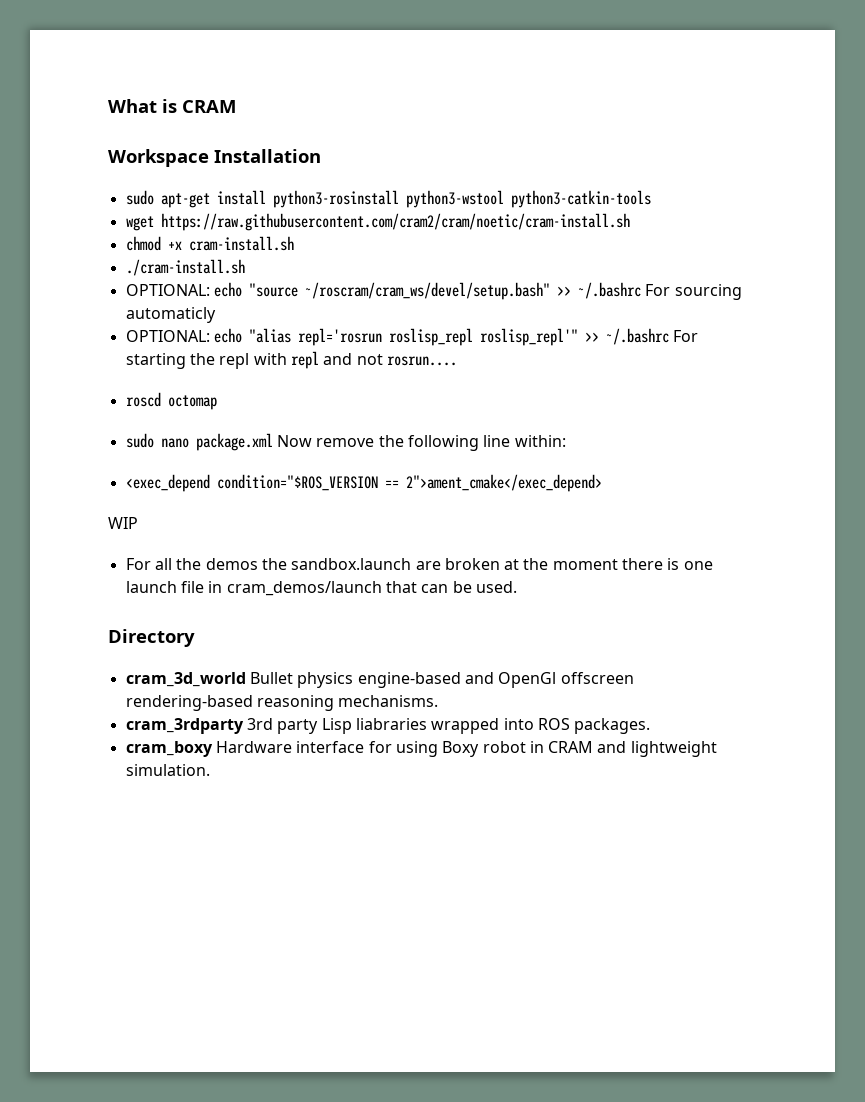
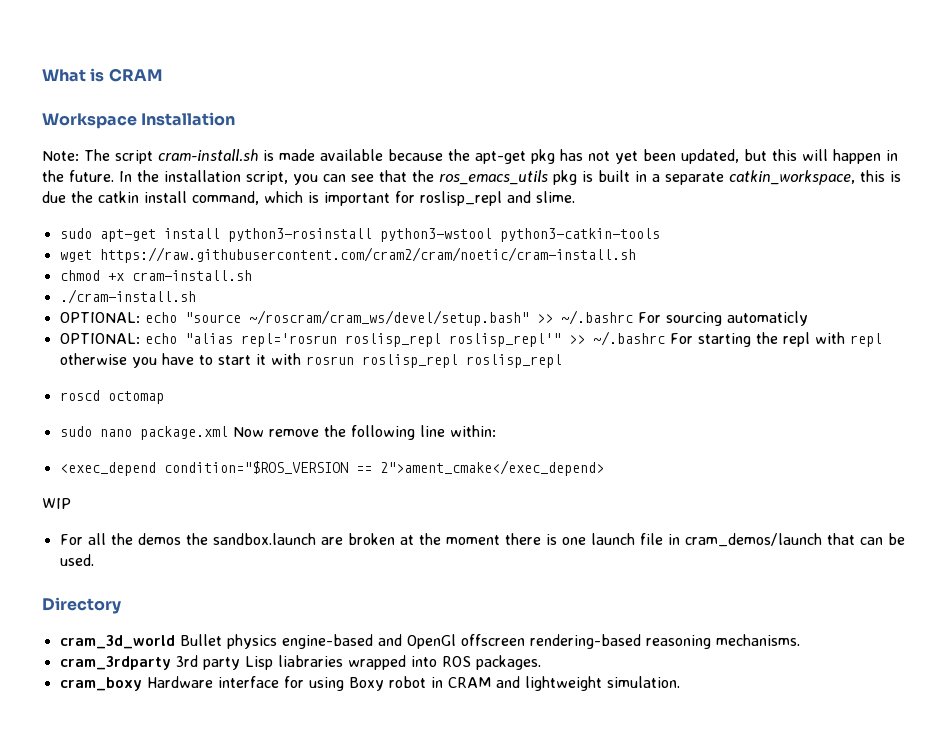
+ Note: The script cram-install.sh is made available because the apt-get pkg has not yet been updated, but this will happen in the future. In the installation script, you can see that the ros_emacs_utils pkg is built in a separate catkin_workspace, this is due the catkin install command, which is important for roslisp_repl and slime.
- OPTIONAL: echo "alias repl='rosrun roslisp_repl roslisp_repl'" >> ~/.bashrc For starting the repl with repl and not rosrun....
+ OPTIONAL: echo "alias repl='rosrun roslisp_repl roslisp_repl'" >> ~/.bashrc For starting the repl with repl otherwise you have to start it with rosrun roslisp_repl roslisp_repl

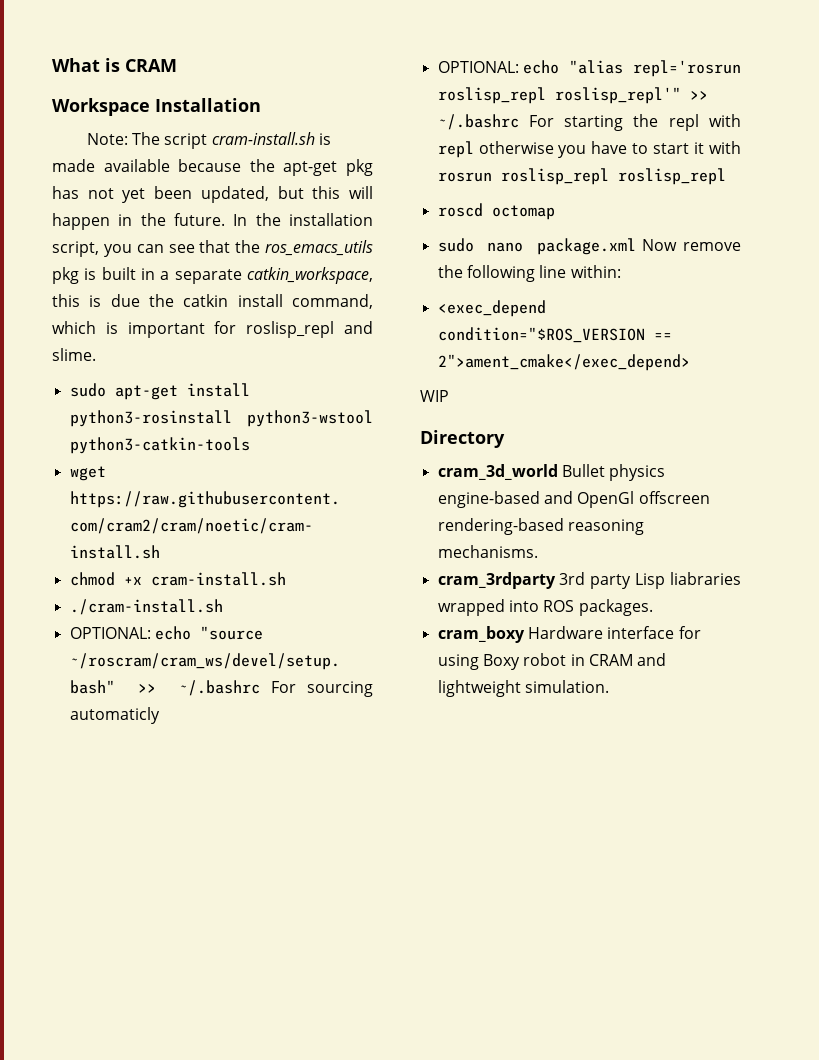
- For all the demos the sandbox.launch are broken at the moment there is one launch file in cram_demos/launch that can be used.

